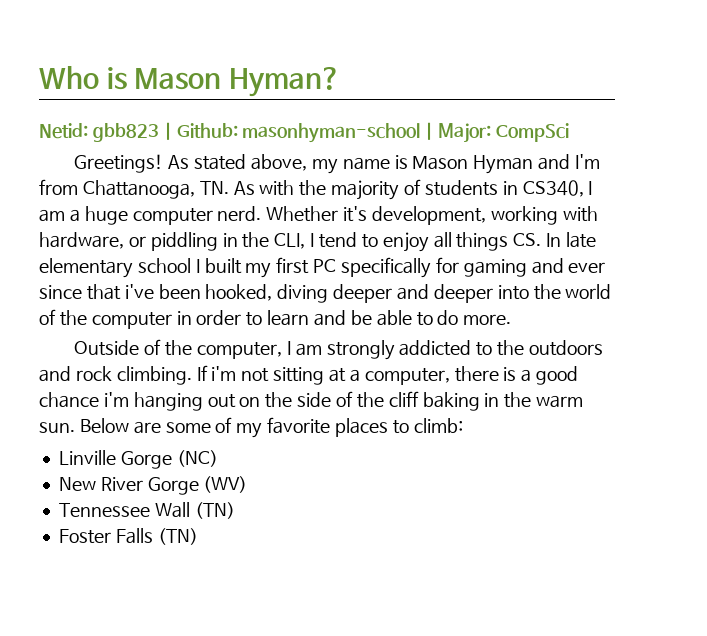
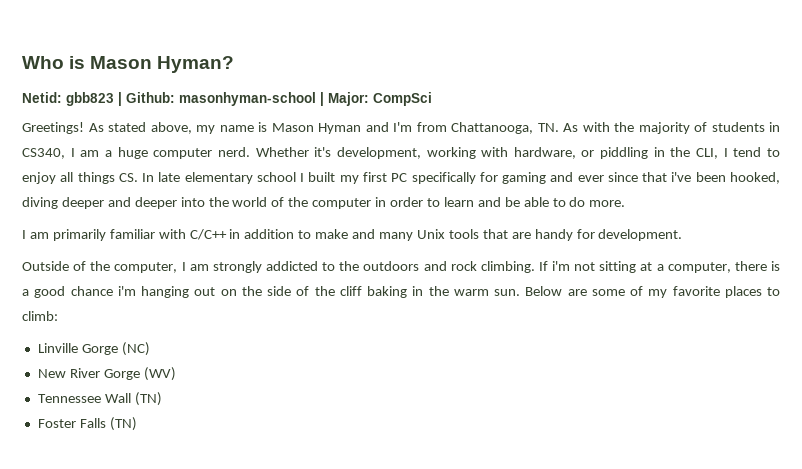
+ I am primarily familiar with C/C++ in addition to make and many Unix tools that are handy for development.

